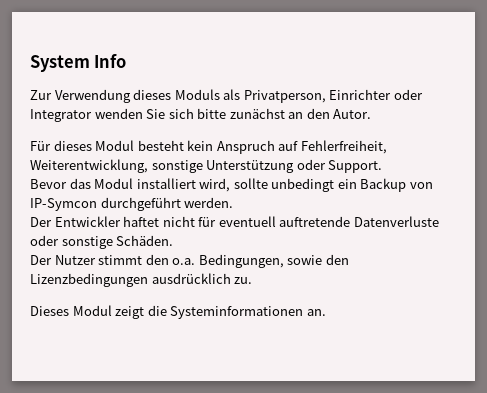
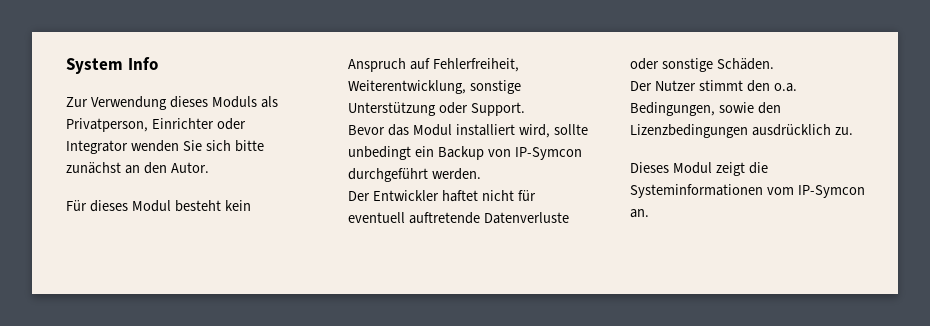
- Dieses Modul zeigt die Systeminformationen an.
+ Dieses Modul zeigt die Systeminformationen vom IP-Symcon an.

